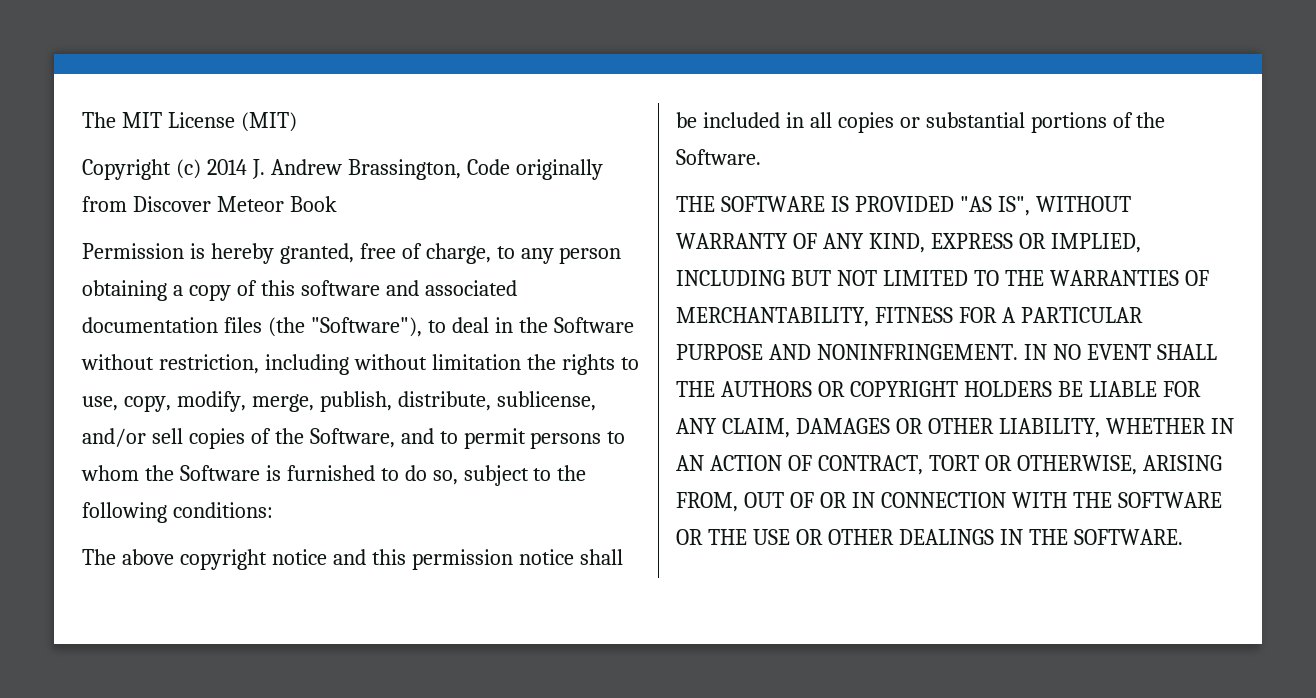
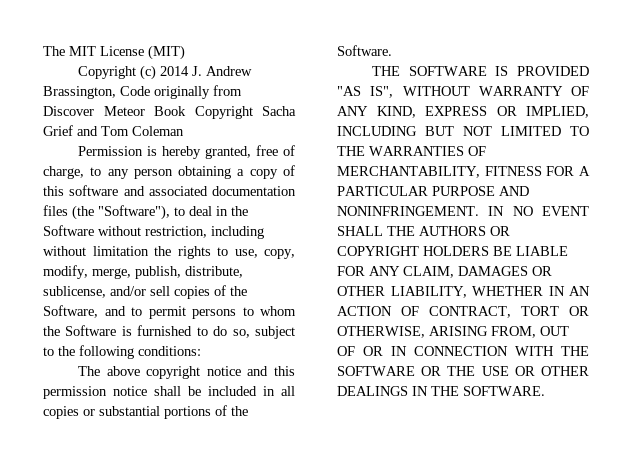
- Copyright (c) 2014 J. Andrew Brassington, Code originally from Discover Meteor Book
+ Copyright (c) 2014 J. Andrew Brassington, Code originally from Discover Meteor Book Copyright Sacha Grief and Tom Coleman

